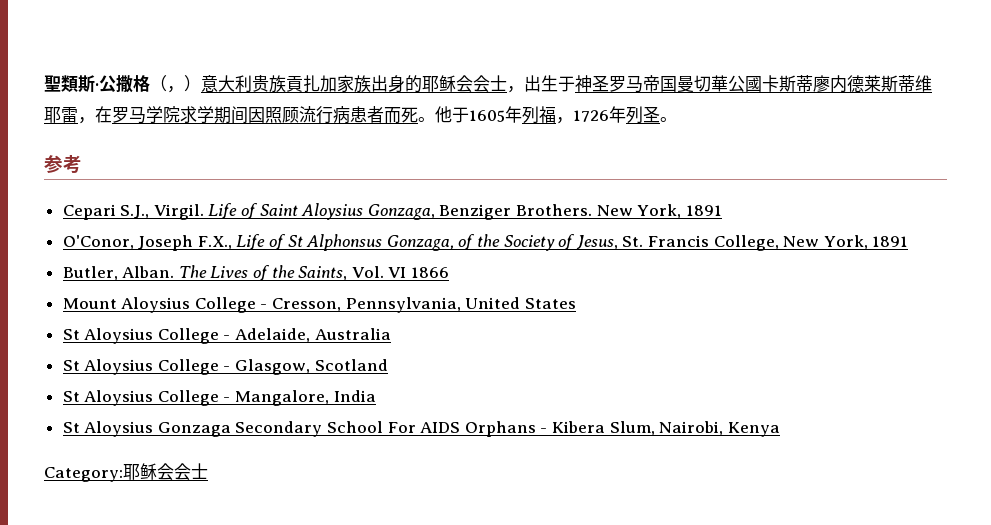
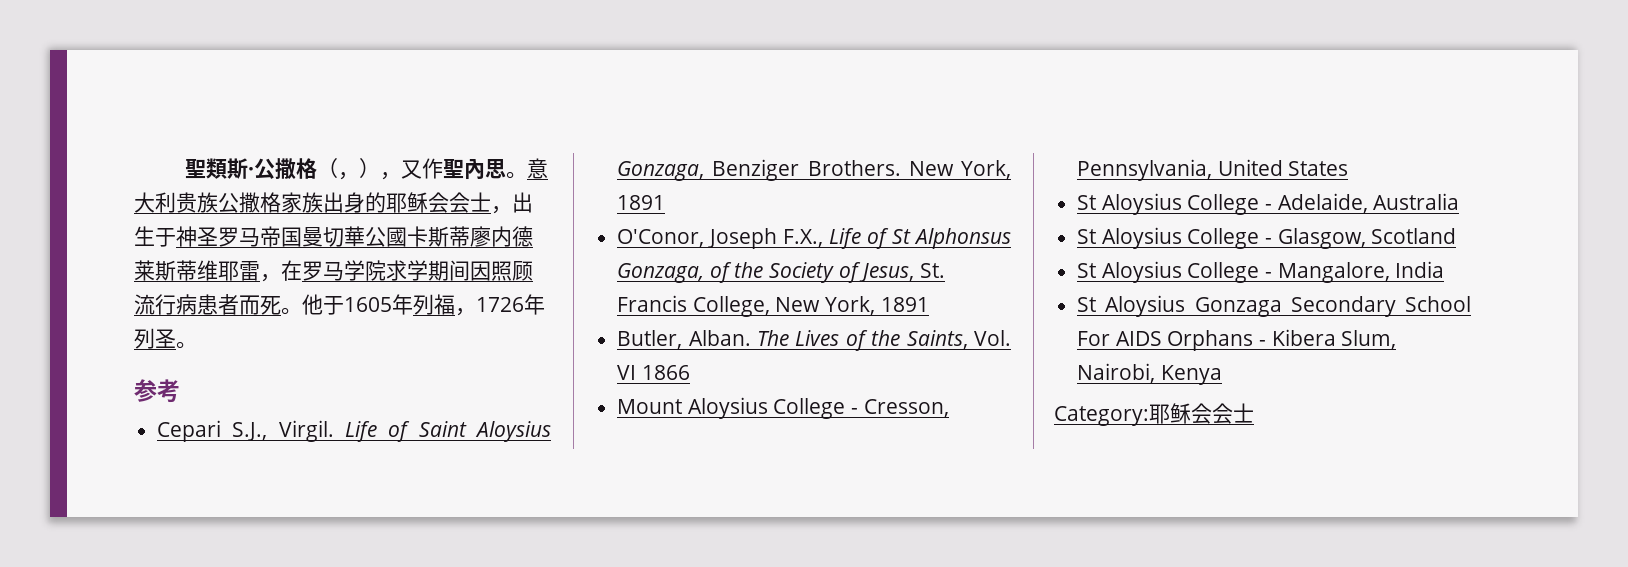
- 聖類斯·公撒格（，）意大利贵族貢扎加家族出身的耶稣会会士，出生于神圣罗马帝国曼切華公國卡斯蒂廖内德莱斯蒂维耶雷，在罗马学院求学期间因照顾流行病患者而死。
+ 聖類斯·公撒格（，），又作聖內思。意大利贵族公撒格家族出身的耶稣会会士，出生于神圣罗马帝国曼切華公國卡斯蒂廖内德莱斯蒂维耶雷，在罗马学院求学期间因照顾流行病患者而死。

